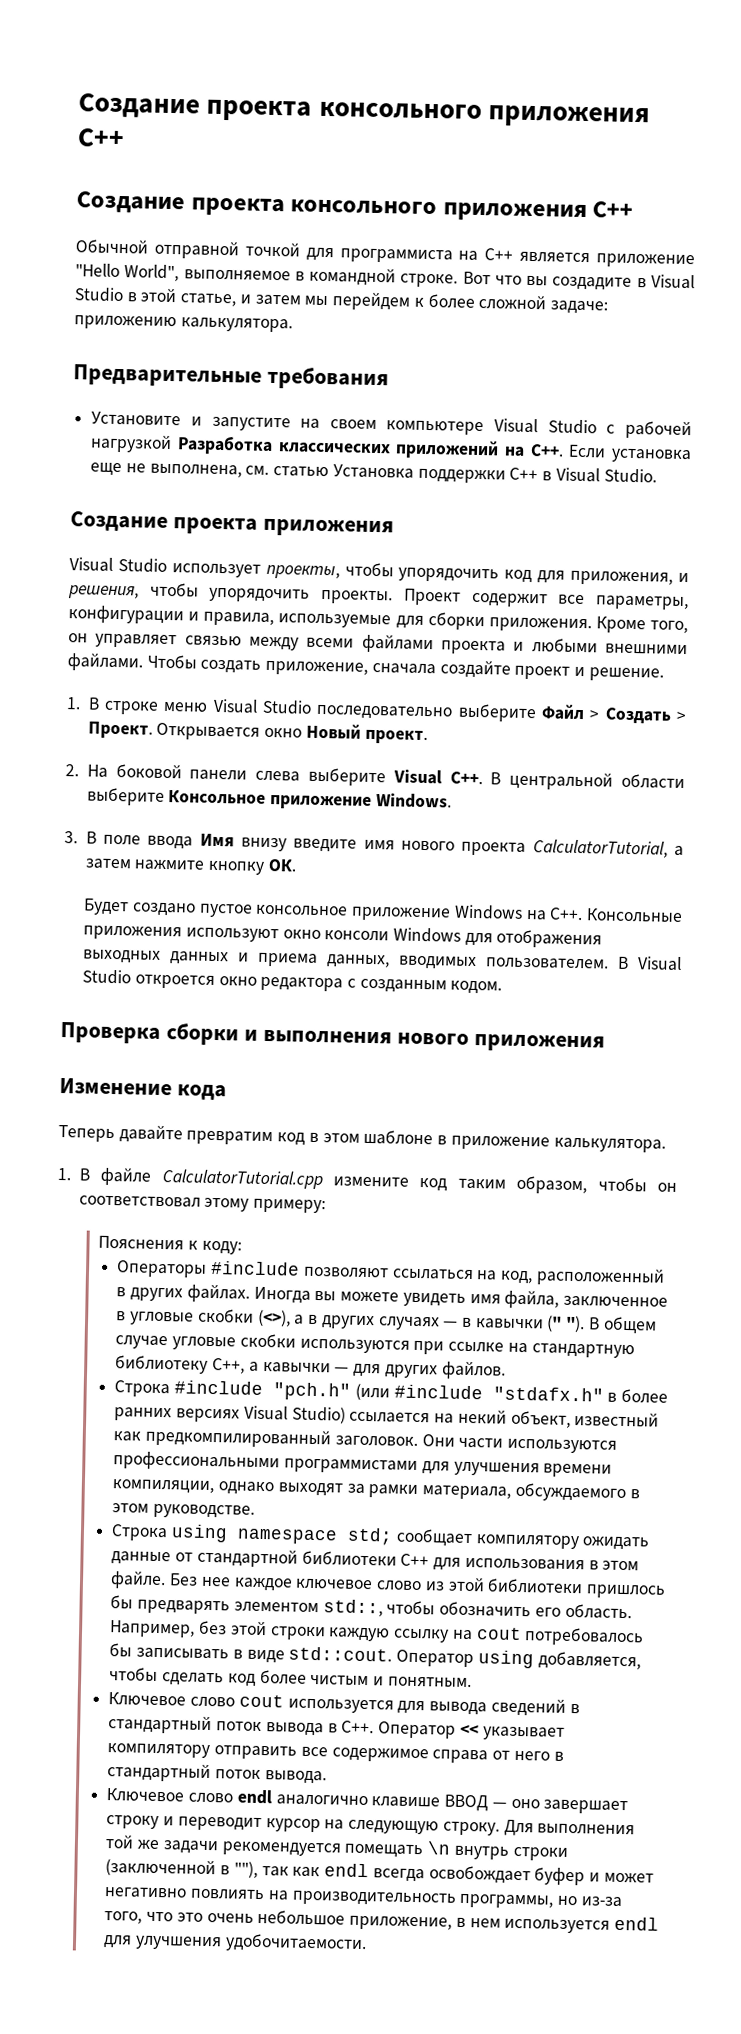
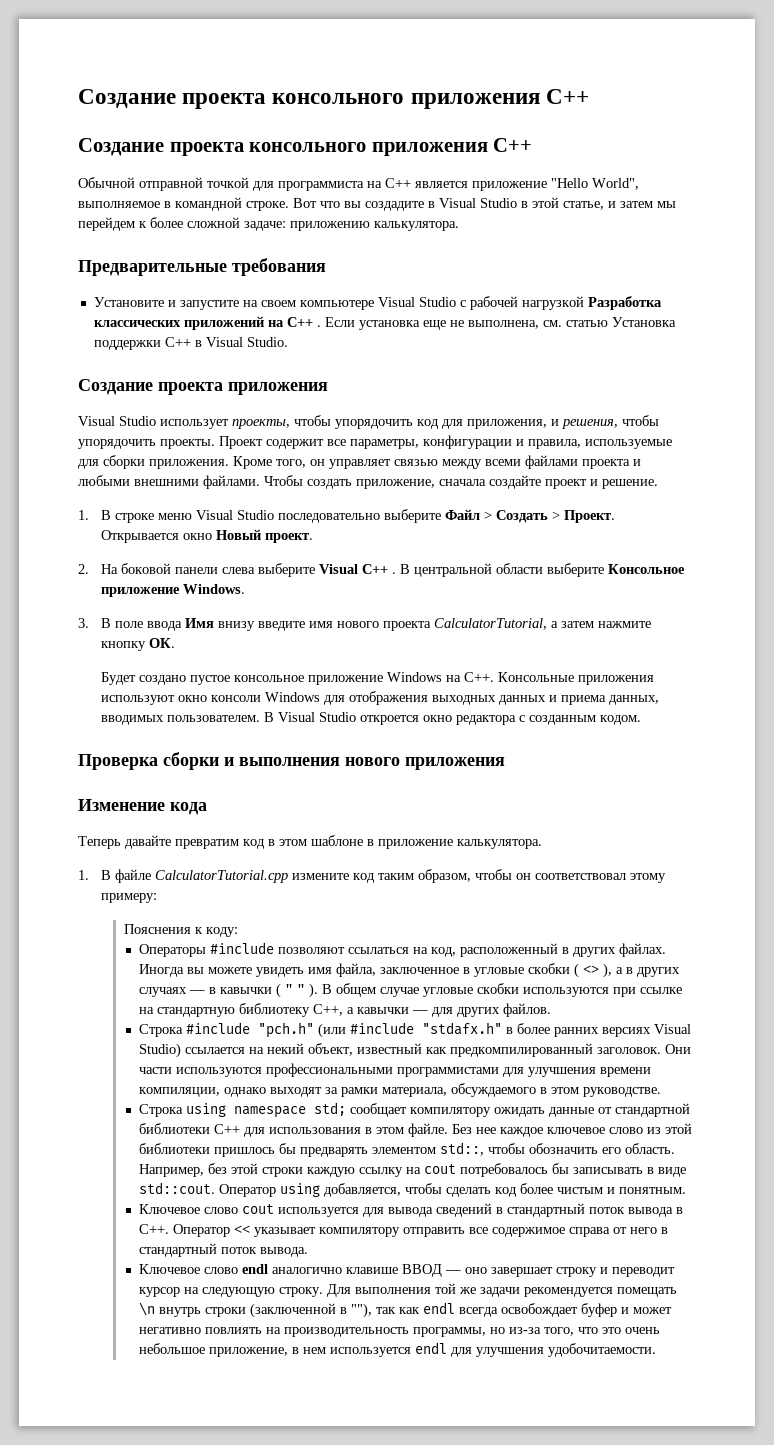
- Установите и запустите на своем компьютере Visual Studio с рабочей нагрузкой Разработка классических приложений на C++. Если установка еще не выполнена, см. статью Установка поддержки C++ в Visual Studio.
+ Установите и запустите на своем компьютере Visual Studio с рабочей нагрузкой Разработка классических приложений на C++ . Если установка еще не выполнена, см. статью Установка поддержки C++ в Visual Studio.
- 2. На боковой панели слева выберите Visual C++. В центральной области выберите Консольное приложение Windows.
+ 2. На боковой панели слева выберите Visual C++ . В центральной области выберите Консольное приложение Windows.
- Иногда вы можете увидеть имя файла, заключенное в угловые скобки (<>), а в других случаях — в кавычки (" ").
+ Иногда вы можете увидеть имя файла, заключенное в угловые скобки ( <> ), а в других случаях — в кавычки ( " " ).

